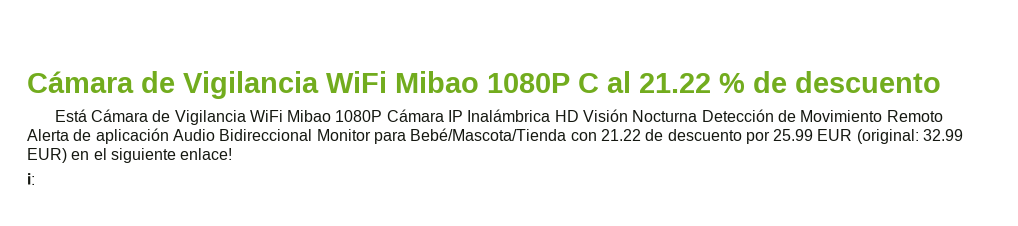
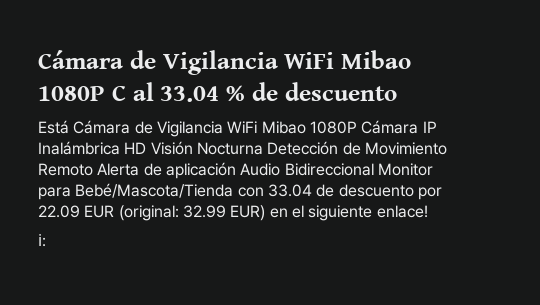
- Cámara de Vigilancia WiFi Mibao 1080P C al 21.22 % de descuento
+ Cámara de Vigilancia WiFi Mibao 1080P C al 33.04 % de descuento
- Está Cámara de Vigilancia WiFi Mibao 1080P Cámara IP Inalámbrica HD Visión Nocturna Detección de Movimiento Remoto Alerta de aplicación Audio Bidireccional Monitor para Bebé/Mascota/Tienda con 21.22 de descuento por 25.99 EUR (original: 32.99 EUR) en el siguiente enlace!
+ Está Cámara de Vigilancia WiFi Mibao 1080P Cámara IP Inalámbrica HD Visión Nocturna Detección de Movimiento Remoto Alerta de aplicación Audio Bidireccional Monitor para Bebé/Mascota/Tienda con 33.04 de descuento por 22.09 EUR (original: 32.99 EUR) en el siguiente enlace!

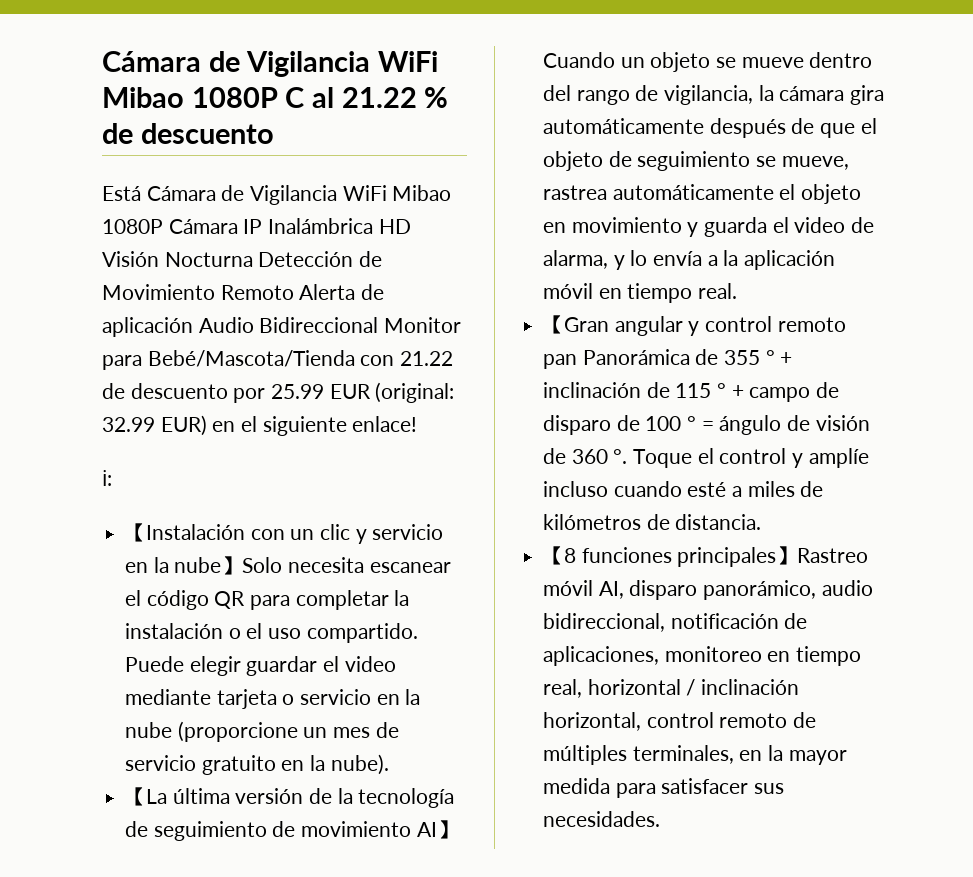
- Cámara de Vigilancia WiFi Mibao 1080P C al 33.04 % de descuento
+ Cámara de Vigilancia WiFi Mibao 1080P C al 21.22 % de descuento
- Está Cámara de Vigilancia WiFi Mibao 1080P Cámara IP Inalámbrica HD Visión Nocturna Detección de Movimiento Remoto Alerta de aplicación Audio Bidireccional Monitor para Bebé/Mascota/Tienda con 33.04 de descuento por 22.09 EUR (original: 32.99 EUR) en el siguiente enlace!
+ Está Cámara de Vigilancia WiFi Mibao 1080P Cámara IP Inalámbrica HD Visión Nocturna Detección de Movimiento Remoto Alerta de aplicación Audio Bidireccional Monitor para Bebé/Mascota/Tienda con 21.22 de descuento por 25.99 EUR (original: 32.99 EUR) en el siguiente enlace!
+ 【Instalación con un clic y servicio en la nube】Solo necesita escanear el código QR para completar la instalación o el uso compartido. Puede elegir guardar el video mediante tarjeta o servicio en la nube (proporcione un mes de servicio gratuito en la nube).
+ 【La última versión de la tecnología de seguimiento de movimiento AI】Cuando un objeto se mueve dentro del rango de vigilancia, la cámara gira automáticamente después de que el objeto de seguimiento se mueve, rastrea automáticamente el objeto en movimiento y guarda el video de alarma, y lo envía a la aplicación móvil en tiempo real.
+ 【Gran angular y control remoto pan Panorámica de 355 ° + inclinación de 115 ° + campo de disparo de 100 ° = ángulo de visión de 360 °. Toque el control y amplíe incluso cuando esté a miles de kilómetros de distancia.
+ 【8 funciones principales】Rastreo móvil AI, disparo panorámico, audio bidireccional, notificación de aplicaciones, monitoreo en tiempo real, horizontal / inclinación horizontal, control remoto de múltiples terminales, en la mayor medida para satisfacer sus necesidades.

